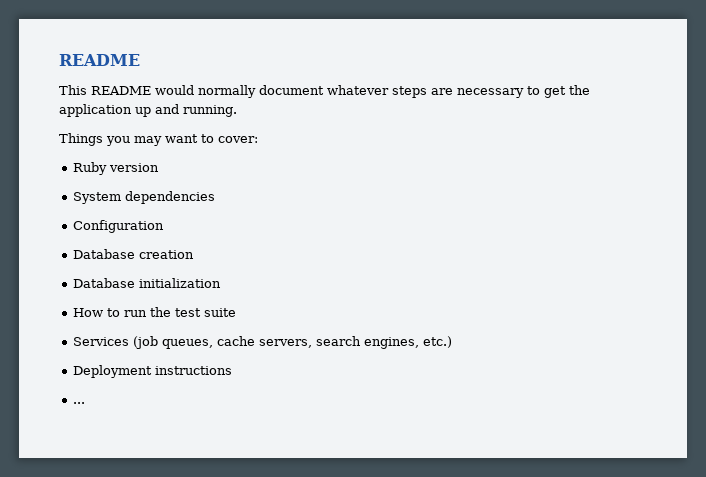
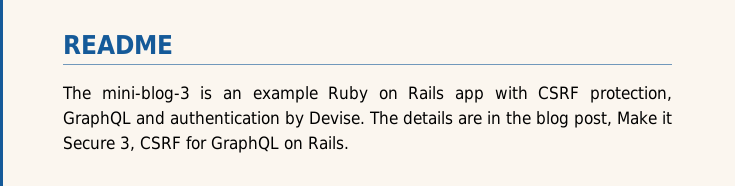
- This README would normally document whatever steps are necessary to get the application up and running.
- Things you may want to cover:
- Ruby version
- System dependencies
- Configuration
- Database creation
- Database initialization
- How to run the test suite
- Services (job queues, cache servers, search engines, etc.)
- Deployment instructions
- ...
+ The mini-blog-3 is an example Ruby on Rails app with CSRF protection, GraphQL and authentication by Devise. The details are in the blog post, Make it Secure 3, CSRF for GraphQL on Rails.

